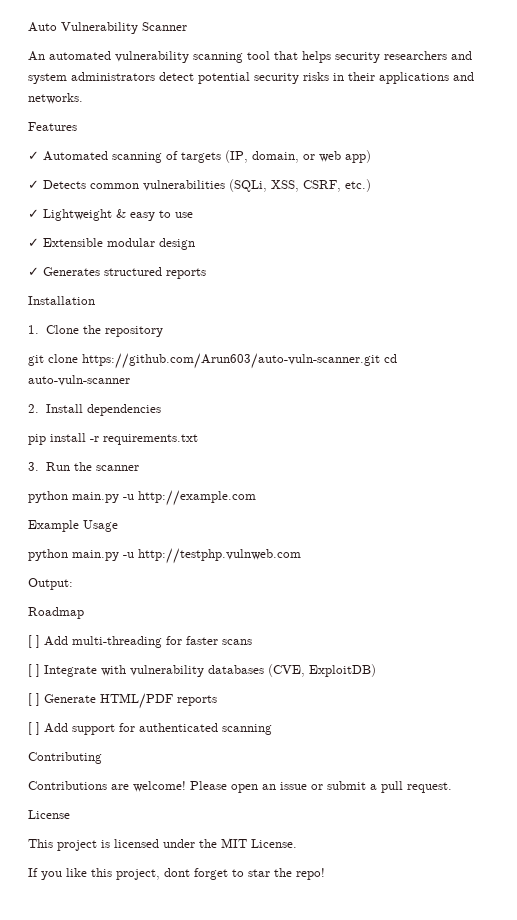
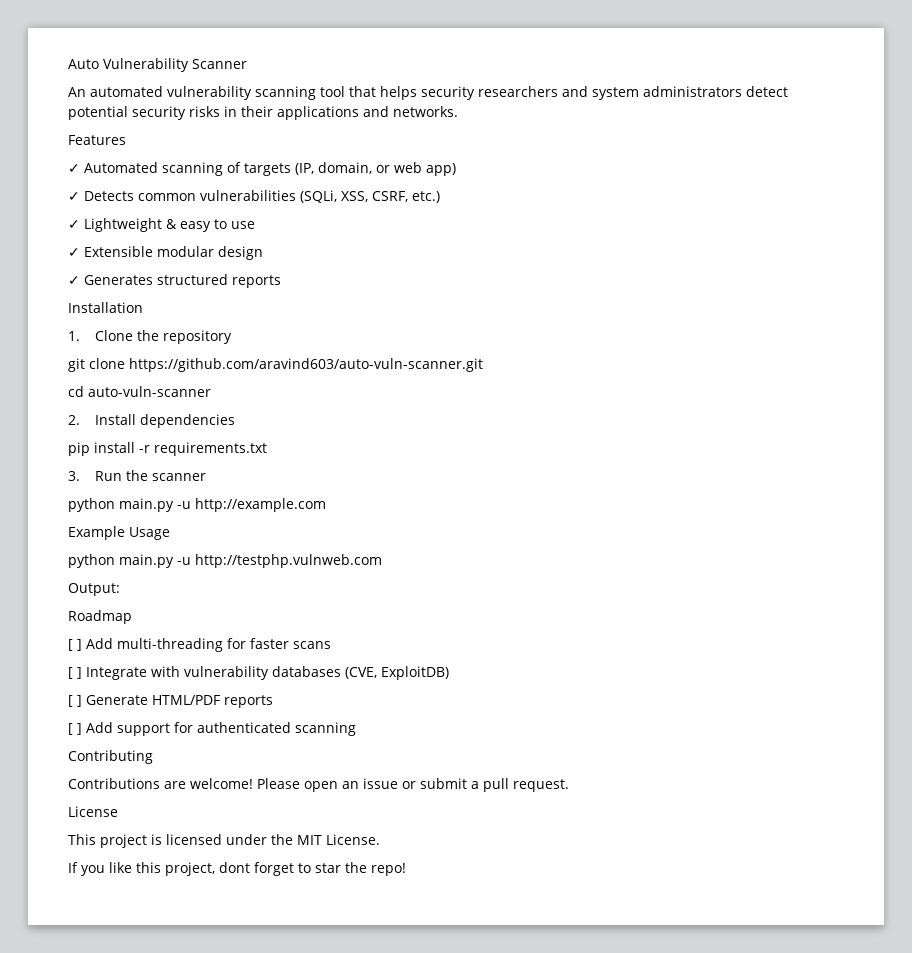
- git clone https://github.com/Arun603/auto-vuln-scanner.git cd auto-vuln-scanner
+ git clone https://github.com/aravind603/auto-vuln-scanner.git
+ cd auto-vuln-scanner

